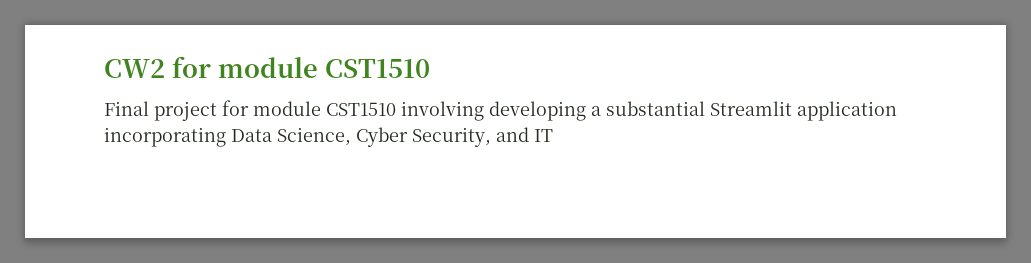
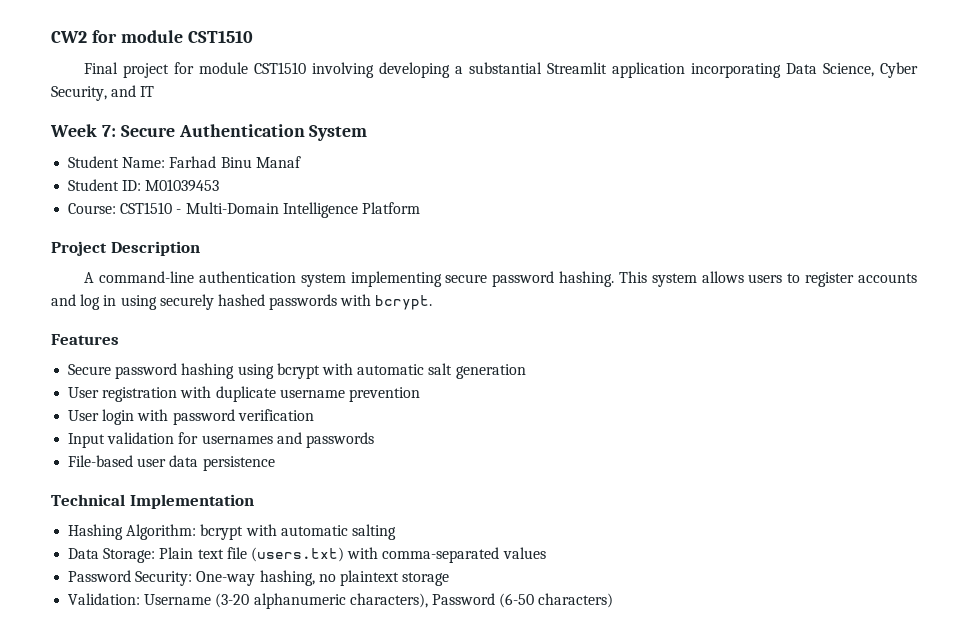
+ Week 7: Secure Authentication System
+ Student Name: Farhad Binu Manaf
+ Student ID: M01039453
+ Course: CST1510 - Multi-Domain Intelligence Platform
+ Project Description
+ A command-line authentication system implementing secure password hashing. This system allows users to register accounts and log in using securely hashed passwords with bcrypt.
+ Features
+ Secure password hashing using bcrypt with automatic salt generation
+ User registration with duplicate username prevention
+ User login with password verification
+ Input validation for usernames and passwords
+ File-based user data persistence
+ Technical Implementation
+ Hashing Algorithm: bcrypt with automatic salting
+ Data Storage: Plain text file (users.txt) with comma-separated values
+ Password Security: One-way hashing, no plaintext storage
+ Validation: Username (3-20 alphanumeric characters), Password (6-50 characters)

